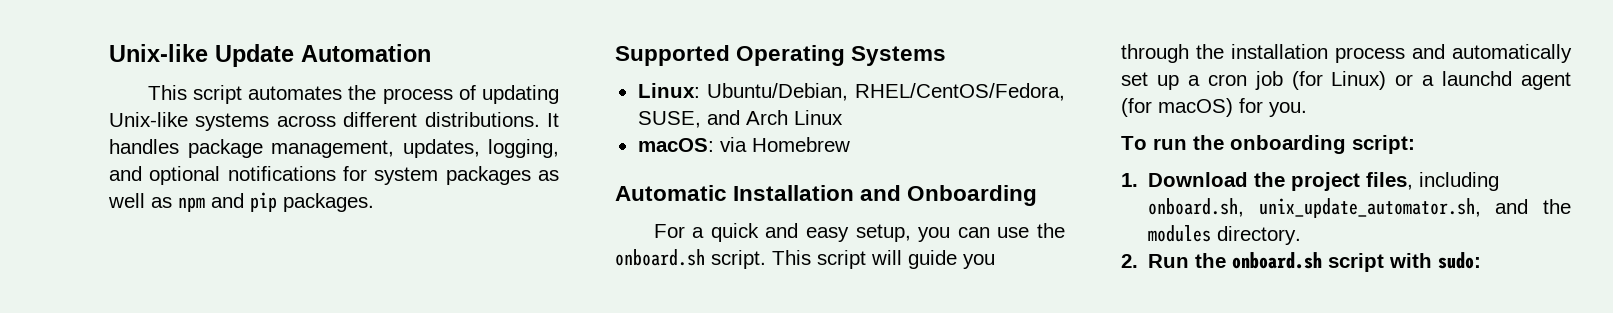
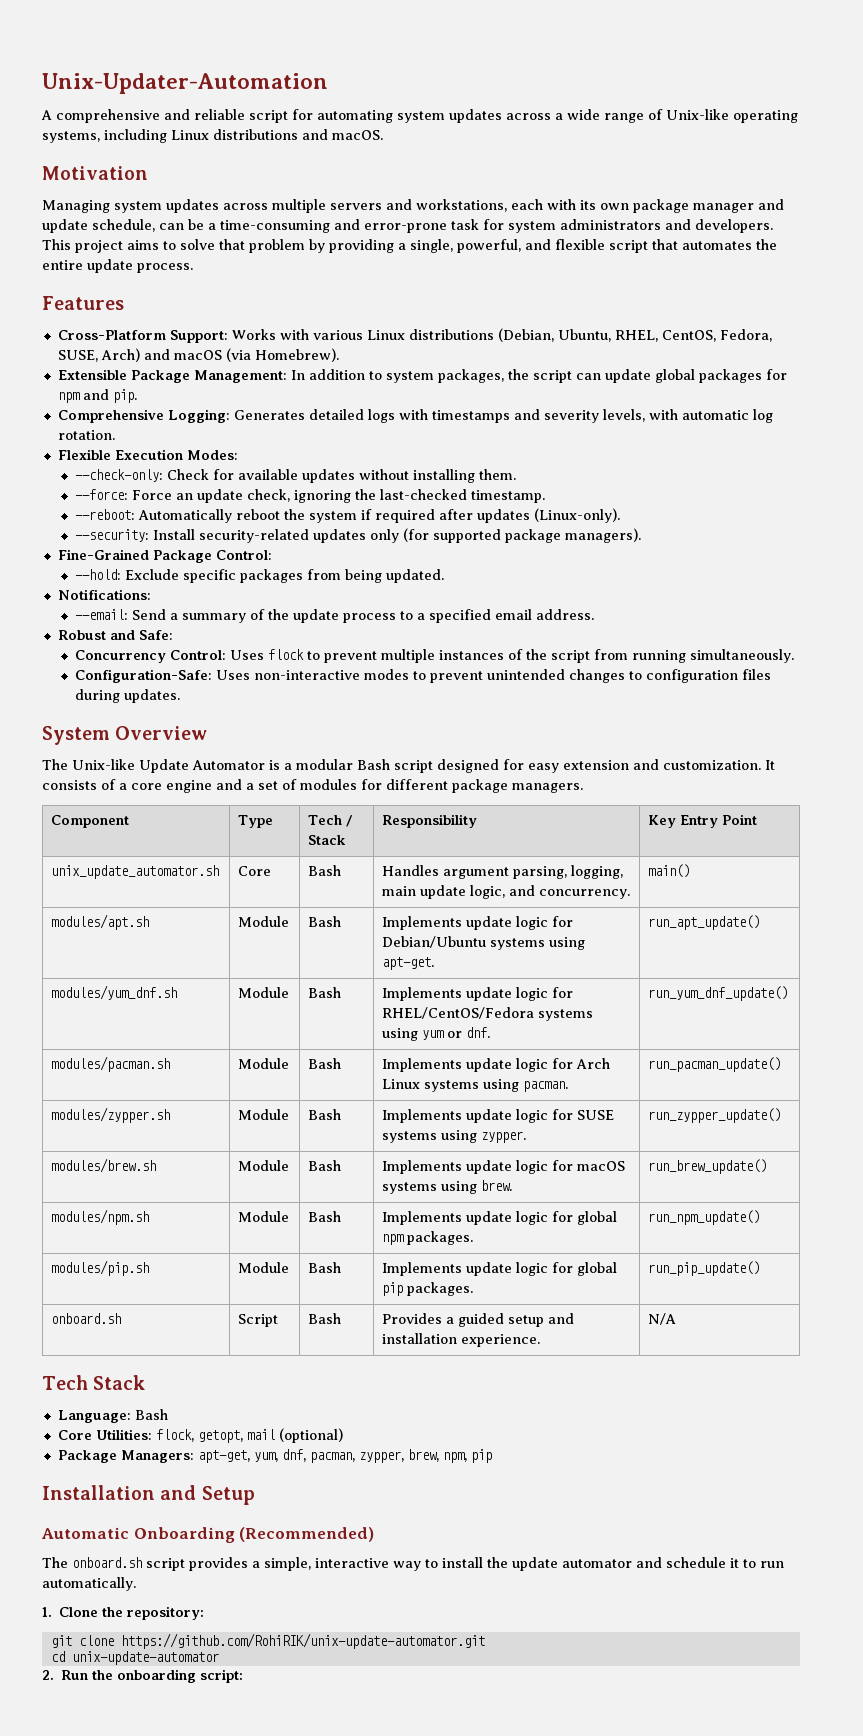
- Unix-like Update Automation
- This script automates the process of updating Unix-like systems across different distributions. It handles package management, updates, logging, and optional notifications for system packages as well as npm and pip packages.
- Supported Operating Systems
- Linux: Ubuntu/Debian, RHEL/CentOS/Fedora, SUSE, and Arch Linux
- macOS: via Homebrew
- Automatic Installation and Onboarding
- For a quick and easy setup, you can use the onboard.sh script. This script will guide you through the installation process and automatically set up a cron job (for Linux) or a launchd agent (for macOS) for you.
- To run the onboarding script:
- 1. Download the project files, including onboard.sh, unix_update_automator.sh, and the modules directory.
+ Unix-Updater-Automation
+ A comprehensive and reliable script for automating system updates across a wide range of Unix-like operating systems, including Linux distributions and macOS.
+ Motivation
+ Managing system updates across multiple servers and workstations, each with its own package manager and update schedule, can be a time-consuming and error-prone task for system administrators and developers. This project aims to solve that problem by providing a single, powerful, and flexible script that automates the entire update process.
+ Features
+ Cross-Platform Support: Works with various Linux distributions (Debian, Ubuntu, RHEL, CentOS, Fedora, SUSE, Arch) and macOS (via Homebrew).
+ Extensible Package Management: In addition to system packages, the script can update global packages for npm and pip.
+ Comprehensive Logging: Generates detailed logs with timestamps and severity levels, with automatic log rotation.
+ Flexible Execution Modes:
+ --check-only: Check for available updates without installing them.
+ --force: Force an update check, ignoring the last-checked timestamp.
+ --reboot: Automatically reboot the system if required after updates (Linux-only).
+ --security: Install security-related updates only (for supported package managers).
+ Fine-Grained Package Control:
+ --hold: Exclude specific packages from being updated.
+ Notifications:
+ --email: Send a summary of the update process to a specified email address.
+ Robust and Safe:
+ Concurrency Control: Uses flock to prevent multiple instances of the script from running simultaneously.
+ Configuration-Safe: Uses non-interactive modes to prevent unintended changes to configuration files during updates.
+ System Overview
+ The Unix-like Update Automator is a modular Bash script designed for easy extension and customization. It consists of a core engine and a set of modules for different package managers.
+ Component | Type | Tech / Stack | Responsibility | Key Entry Point
+ unix_update_automator.sh | Core | Bash | Handles argument parsing, logging, main update logic, and concurrency. | main()
+ modules/apt.sh | Module | Bash | Implements update logic for Debian/Ubuntu systems using apt-get. | run_apt_update()
+ modules/yum_dnf.sh | Module | Bash | Implements update logic for RHEL/CentOS/Fedora systems using yum or dnf. | run_yum_dnf_update()
+ modules/pacman.sh | Module | Bash | Implements update logic for Arch Linux systems using pacman. | run_pacman_update()
+ modules/zypper.sh | Module | Bash | Implements update logic for SUSE systems using zypper. | run_zypper_update()
+ modules/brew.sh | Module | Bash | Implements update logic for macOS systems using brew. | run_brew_update()
+ modules/npm.sh | Module | Bash | Implements update logic for global npm packages. | run_npm_update()
+ modules/pip.sh | Module | Bash | Implements update logic for global pip packages. | run_pip_update()
+ onboard.sh | Script | Bash | Provides a guided setup and installation experience. | N/A
+ Tech Stack
+ Language: Bash
+ Core Utilities: flock, getopt, mail (optional)
+ Package Managers: apt-get, yum, dnf, pacman, zypper, brew, npm, pip
+ Installation and Setup
+ Automatic Onboarding (Recommended)
+ The onboard.sh script provides a simple, interactive way to install the update automator and schedule it to run automatically.
+ 1. Clone the repository:
+ git clone https://github.com/RohiRIK/unix-update-automator.git
+ cd unix-update-automator
- 2. Run the onboard.sh script with sudo:
+ 2. Run the onboarding script:

